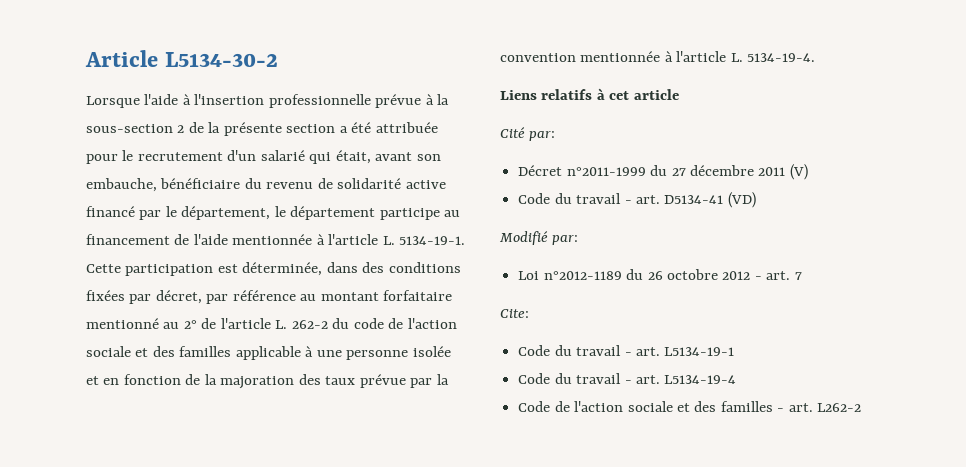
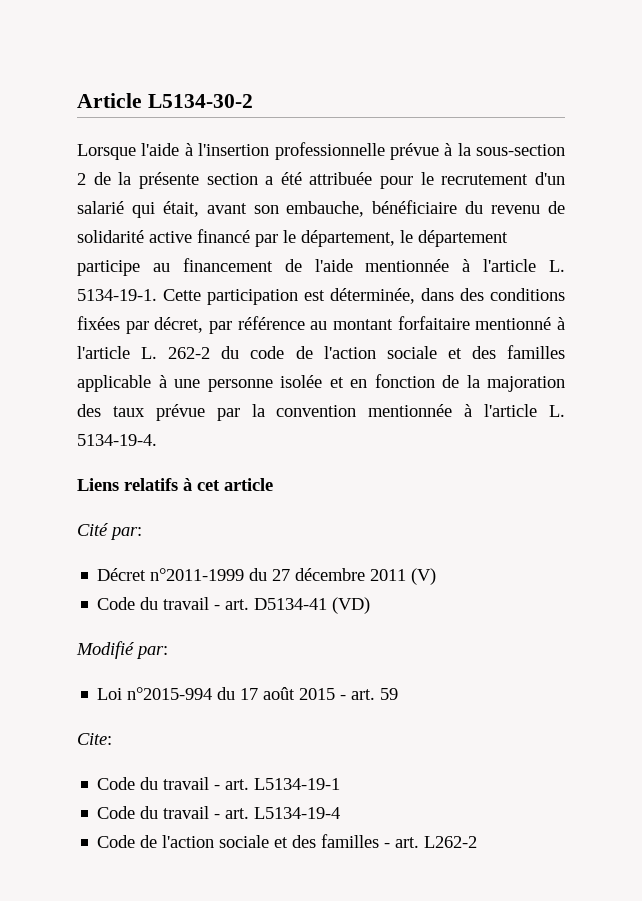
- Cette participation est déterminée, dans des conditions fixées par décret, par référence au montant forfaitaire mentionné au 2° de l'article L. 262-2 du code de l'action sociale et des familles applicable à une personne isolée et en fonction de la majoration des taux prévue par la convention mentionnée à l'article L. 5134-19-4.
+ Cette participation est déterminée, dans des conditions fixées par décret, par référence au montant forfaitaire mentionné à l'article L. 262-2 du code de l'action sociale et des familles applicable à une personne isolée et en fonction de la majoration des taux prévue par la convention mentionnée à l'article L. 5134-19-4.
- Loi n°2012-1189 du 26 octobre 2012 - art. 7
+ Loi n°2015-994 du 17 août 2015 - art. 59

